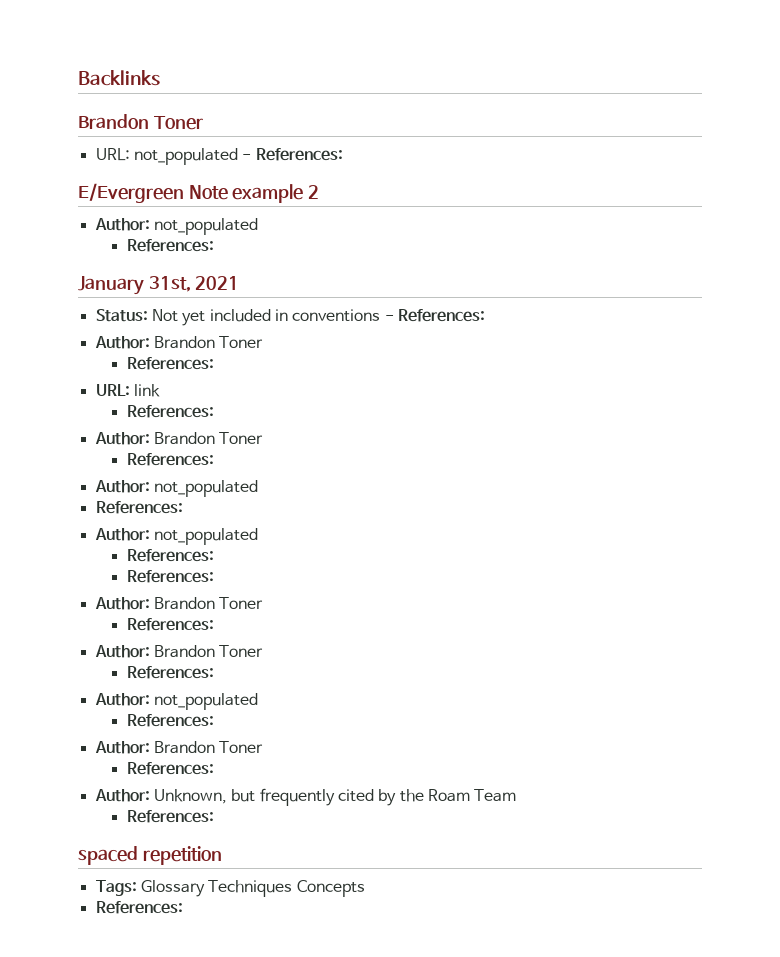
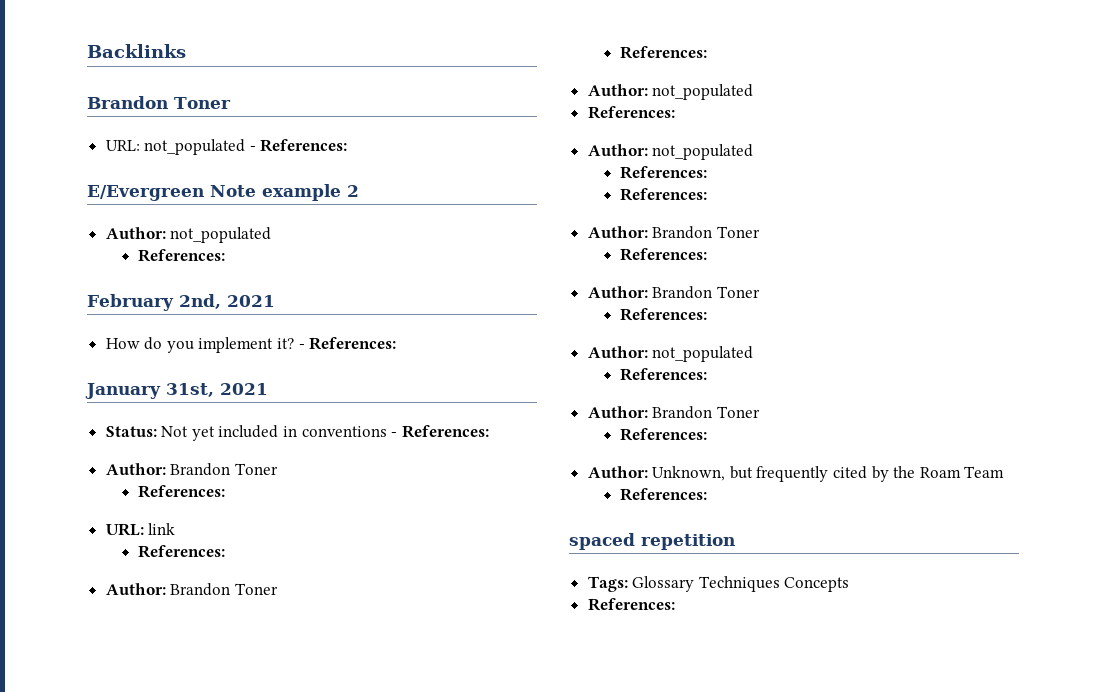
+ February 2nd, 2021
+ How do you implement it? - References:

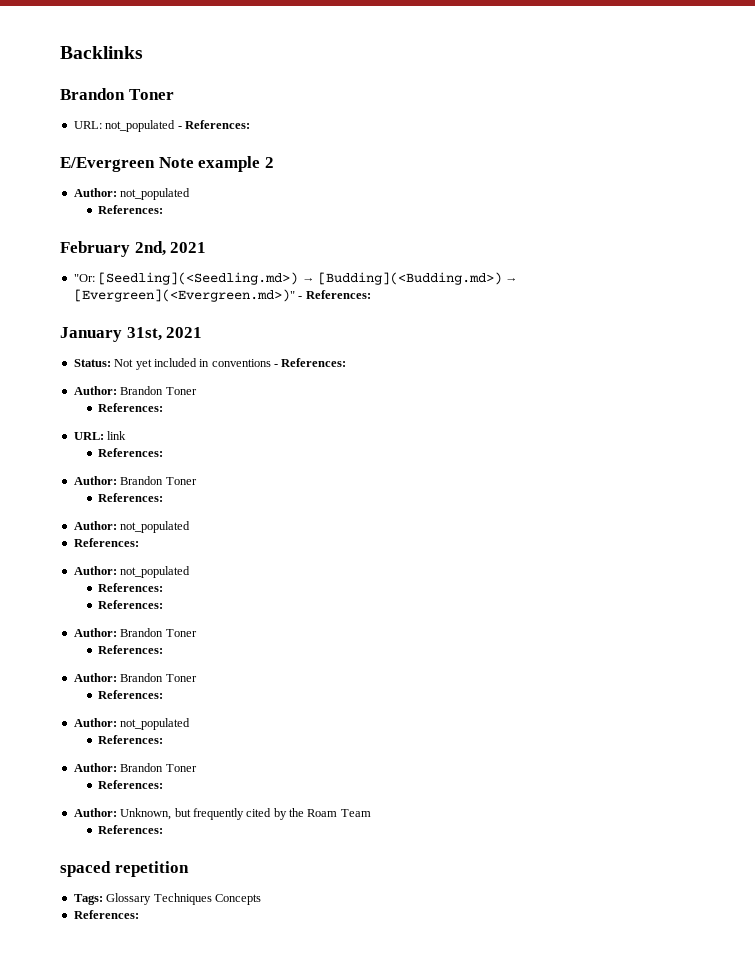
- How do you implement it? - References:
+ "Or: [Seedling](<Seedling.md>) → [Budding](<Budding.md>) → [Evergreen](<Evergreen.md>)" - References:

